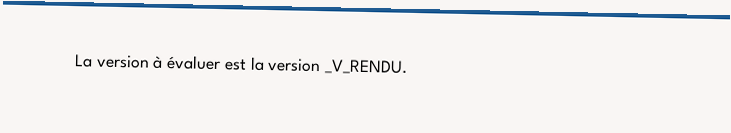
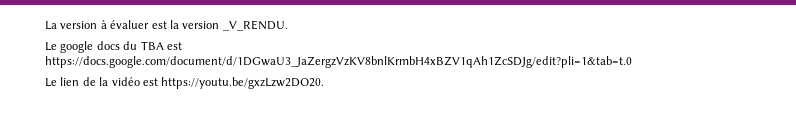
+ Le google docs du TBA est https://docs.google.com/document/d/1DGwaU3_JaZergzVzKV8bnlKrmbH4xBZV1qAh1ZcSDJg/edit?pli=1&tab=t.0
+ Le lien de la vidéo est https://youtu.be/gxzLzw2DO20.

